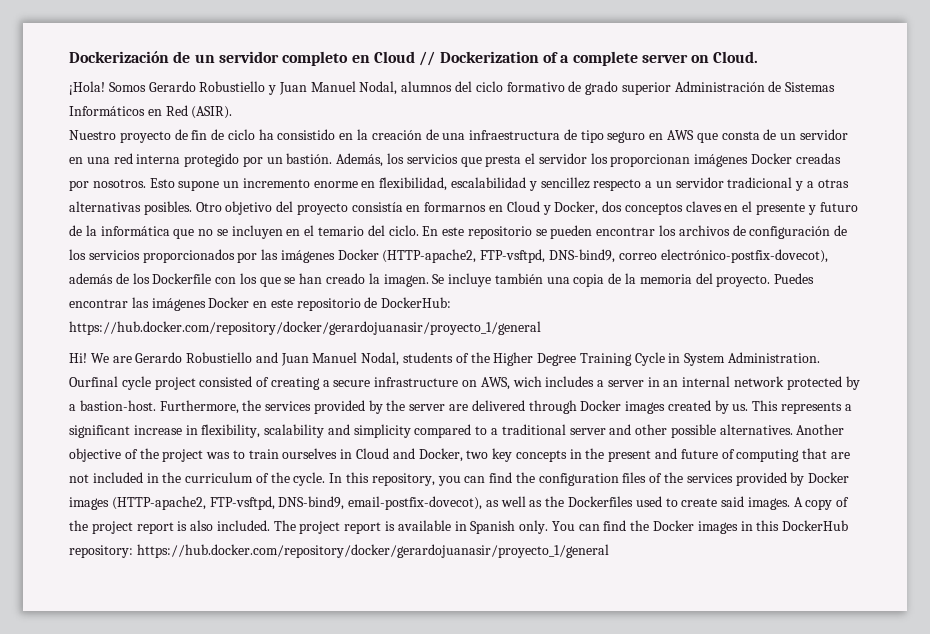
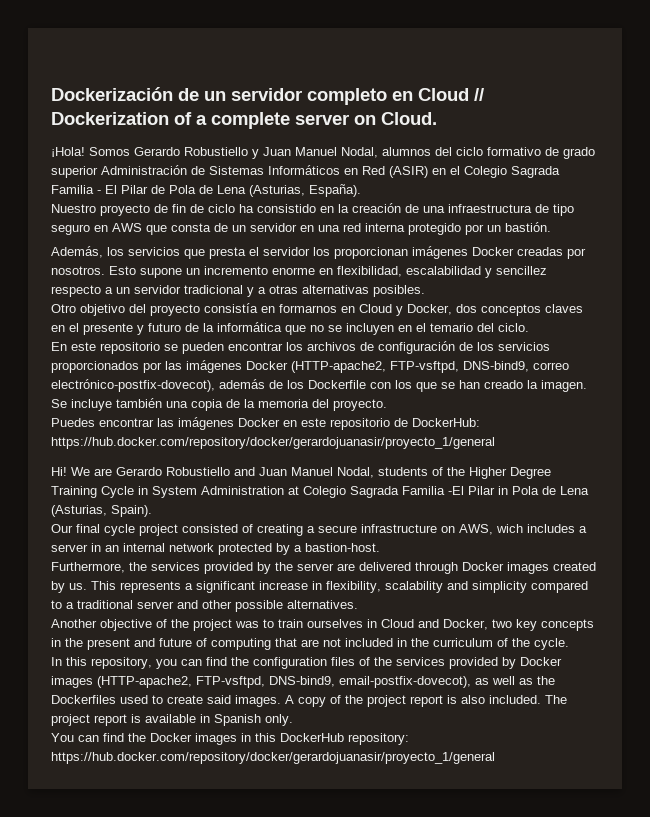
- Somos Gerardo Robustiello y Juan Manuel Nodal, alumnos del ciclo formativo de grado superior Administración de Sistemas Informáticos en Red (ASIR).
+ Somos Gerardo Robustiello y Juan Manuel Nodal, alumnos del ciclo formativo de grado superior Administración de Sistemas Informáticos en Red (ASIR) en el Colegio Sagrada Familia - El Pilar de Pola de Lena (Asturias, España).
- Nuestro proyecto de fin de ciclo ha consistido en la creación de una infraestructura de tipo seguro en AWS que consta de un servidor en una red interna protegido por un bastión. Además, los servicios que presta el servidor los proporcionan imágenes Docker creadas por nosotros.
+ Nuestro proyecto de fin de ciclo ha consistido en la creación de una infraestructura de tipo seguro en AWS que consta de un servidor en una red interna protegido por un bastión.
+ Además, los servicios que presta el servidor los proporcionan imágenes Docker creadas por nosotros.
- Esto supone un incremento enorme en flexibilidad, escalabilidad y sencillez respecto a un servidor tradicional y a otras alternativas posibles. Otro objetivo del proyecto consistía en formarnos en Cloud y Docker, dos conceptos claves en el presente y futuro de la informática que no se incluyen en el temario del ciclo. En este repositorio se pueden encontrar los archivos de configuración de los servicios proporcionados por las imágenes Docker (HTTP-apache2, FTP-vsftpd, DNS-bind9, correo electrónico-postfix-dovecot), además de los Dockerfile con los que se han creado la imagen.
+ Esto supone un incremento enorme en flexibilidad, escalabilidad y sencillez respecto a un servidor tradicional y a otras alternativas posibles.
+ Otro objetivo del proyecto consistía en formarnos en Cloud y Docker, dos conceptos claves en el presente y futuro de la informática que no se incluyen en el temario del ciclo.
+ En este repositorio se pueden encontrar los archivos de configuración de los servicios proporcionados por las imágenes Docker (HTTP-apache2, FTP-vsftpd, DNS-bind9, correo electrónico-postfix-dovecot), además de los Dockerfile con los que se han creado la imagen.
- Se incluye también una copia de la memoria del proyecto. Puedes encontrar las imágenes Docker en este repositorio de DockerHub: https://hub.docker.com/repository/docker/gerardojuanasir/proyecto_1/general
+ Se incluye también una copia de la memoria del proyecto.
+ Puedes encontrar las imágenes Docker en este repositorio de DockerHub: https://hub.docker.com/repository/docker/gerardojuanasir/proyecto_1/general
- We are Gerardo Robustiello and Juan Manuel Nodal, students of the Higher Degree Training Cycle in System Administration. Ourfinal cycle project consisted of creating a secure infrastructure on AWS, wich includes a server in an internal network protected by a bastion-host. Furthermore, the services provided by the server are delivered through Docker images created by us.
+ We are Gerardo Robustiello and Juan Manuel Nodal, students of the Higher Degree Training Cycle in System Administration at Colegio Sagrada Familia -El Pilar in Pola de Lena (Asturias, Spain).
+ Our final cycle project consisted of creating a secure infrastructure on AWS, wich includes a server in an internal network protected by a bastion-host.
+ Furthermore, the services provided by the server are delivered through Docker images created by us.
- This represents a significant increase in flexibility, scalability and simplicity compared to a traditional server and other possible alternatives. Another objective of the project was to train ourselves in Cloud and Docker, two key concepts in the present and future of computing that are not included in the curriculum of the cycle. In this repository, you can find the configuration files of the services provided by Docker images (HTTP-apache2, FTP-vsftpd, DNS-bind9, email-postfix-dovecot), as well as the Dockerfiles used to create said images.
+ This represents a significant increase in flexibility, scalability and simplicity compared to a traditional server and other possible alternatives.
+ Another objective of the project was to train ourselves in Cloud and Docker, two key concepts in the present and future of computing that are not included in the curriculum of the cycle.
+ In this repository, you can find the configuration files of the services provided by Docker images (HTTP-apache2, FTP-vsftpd, DNS-bind9, email-postfix-dovecot), as well as the Dockerfiles used to create said images.
- The project report is available in Spanish only. You can find the Docker images in this DockerHub repository: https://hub.docker.com/repository/docker/gerardojuanasir/proyecto_1/general
+ The project report is available in Spanish only.
+ You can find the Docker images in this DockerHub repository: https://hub.docker.com/repository/docker/gerardojuanasir/proyecto_1/general

